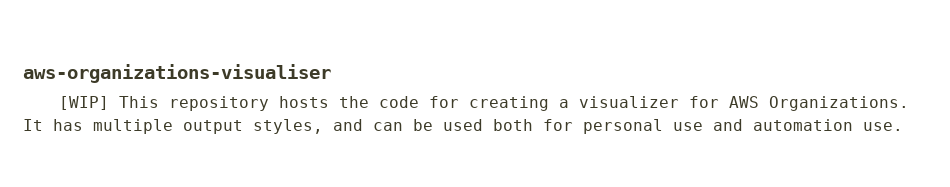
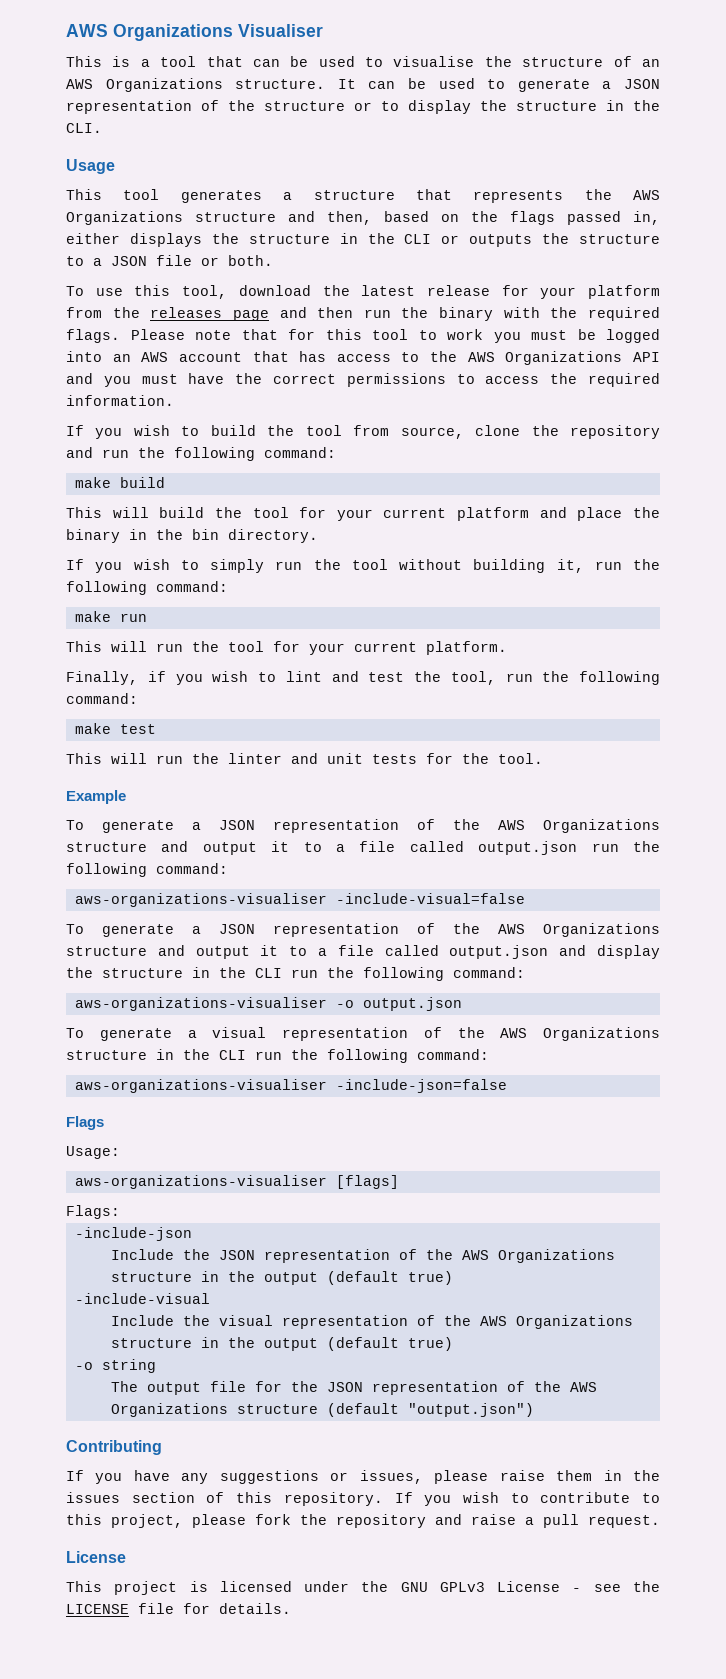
- aws-organizations-visualiser
- [WIP] This repository hosts the code for creating a visualizer for AWS Organizations. It has multiple output styles, and can be used both for personal use and automation use.
+ AWS Organizations Visualiser
+ This is a tool that can be used to visualise the structure of an AWS Organizations structure. It can be used to generate a JSON representation of the structure or to display the structure in the CLI.
+ Usage
+ This tool generates a structure that represents the AWS Organizations structure and then, based on the flags passed in, either displays the structure in the CLI or outputs the structure to a JSON file or both.
+ To use this tool, download the latest release for your platform from the releases page and then run the binary with the required flags. Please note that for this tool to work you must be logged into an AWS account that has access to the AWS Organizations API and you must have the correct permissions to access the required information.
+ If you wish to build the tool from source, clone the repository and run the following command:
+ make build
+ This will build the tool for your current platform and place the binary in the bin directory.
+ If you wish to simply run the tool without building it, run the following command:
+ make run
+ This will run the tool for your current platform.
+ Finally, if you wish to lint and test the tool, run the following command:
+ make test
+ This will run the linter and unit tests for the tool.
+ Example
+ To generate a JSON representation of the AWS Organizations structure and output it to a file called output.json run the following command:
+ aws-organizations-visualiser -include-visual=false
+ To generate a JSON representation of the AWS Organizations structure and output it to a file called output.json and display the structure in the CLI run the following command:
+ aws-organizations-visualiser -o output.json
+ To generate a visual representation of the AWS Organizations structure in the CLI run the following command:
+ aws-organizations-visualiser -include-json=false
+ Flags
+ Usage:
+ aws-organizations-visualiser [flags]
+ Flags:
+ -include-json
+ Include the JSON representation of the AWS Organizations structure in the output (default true)
+ -include-visual
+ Include the visual representation of the AWS Organizations structure in the output (default true)
+ -o string
+ The output file for the JSON representation of the AWS Organizations structure (default "output.json")
+ Contributing
+ If you have any suggestions or issues, please raise them in the issues section of this repository. If you wish to contribute to this project, please fork the repository and raise a pull request.
+ License
+ This project is licensed under the GNU GPLv3 License - see the LICENSE file for details.

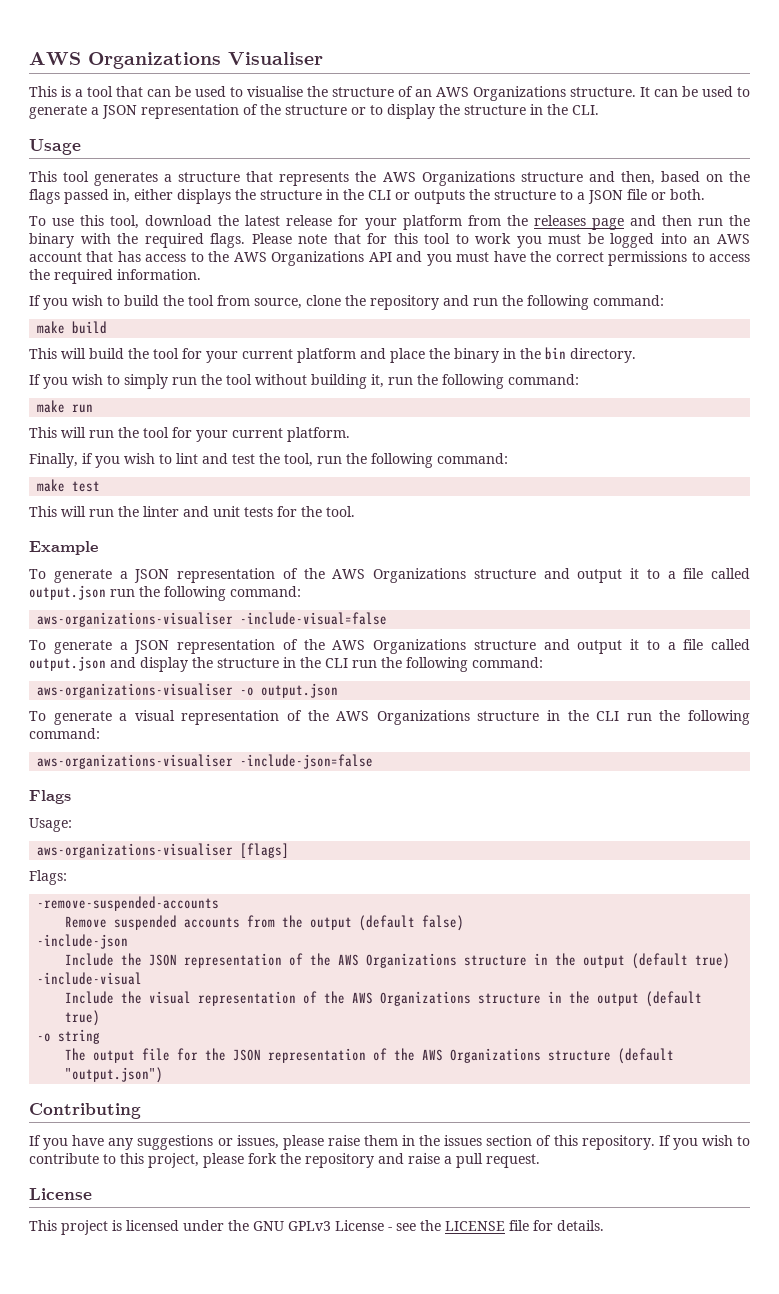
+ -remove-suspended-accounts
+ Remove suspended accounts from the output (default false)

